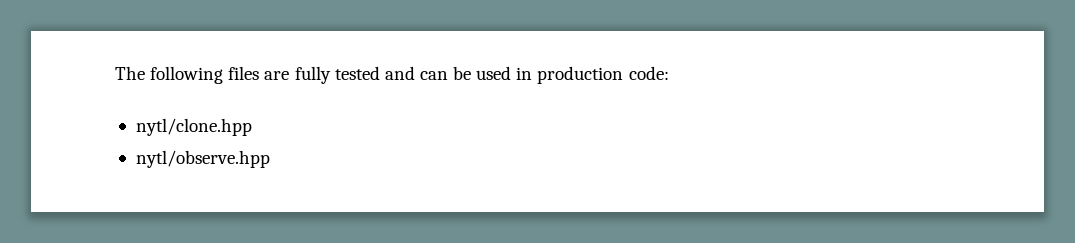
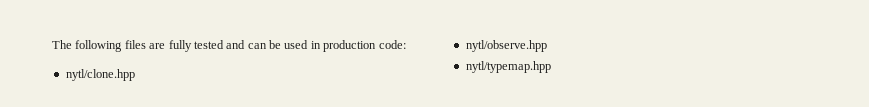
+ nytl/typemap.hpp

